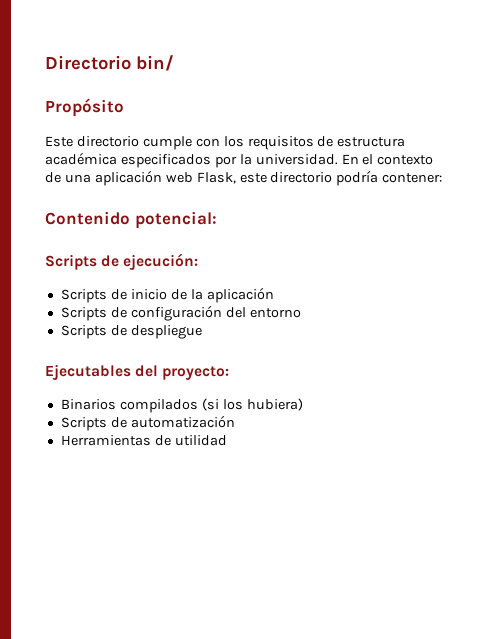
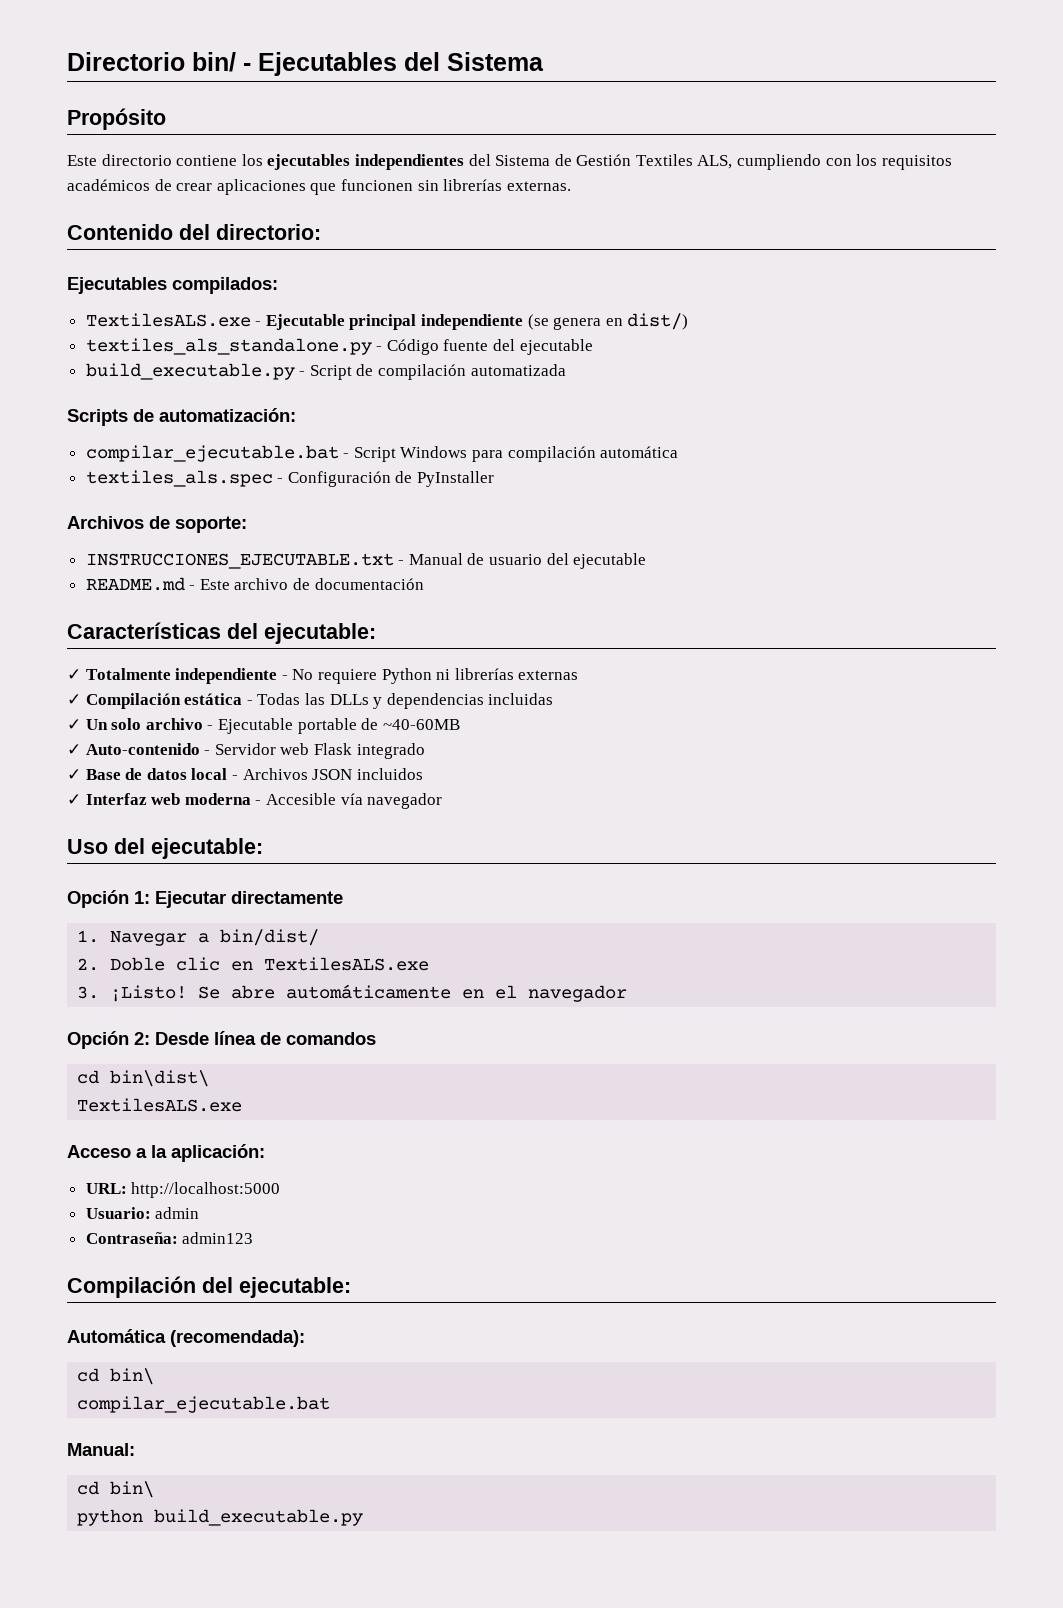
- Directorio bin/
+ Directorio bin/ - Ejecutables del Sistema
- Este directorio cumple con los requisitos de estructura académica especificados por la universidad. En el contexto de una aplicación web Flask, este directorio podría contener:
- Contenido potencial:
- Scripts de ejecución:
- Scripts de inicio de la aplicación
- Scripts de configuración del entorno
- Scripts de despliegue
- Ejecutables del proyecto:
- Binarios compilados (si los hubiera)
- Scripts de automatización
- Herramientas de utilidad
+ Este directorio contiene los ejecutables independientes del Sistema de Gestión Textiles ALS, cumpliendo con los requisitos académicos de crear aplicaciones que funcionen sin librerías externas.
+ Contenido del directorio:
+ Ejecutables compilados:
+ TextilesALS.exe - Ejecutable principal independiente (se genera en dist/)
+ textiles_als_standalone.py - Código fuente del ejecutable
+ build_executable.py - Script de compilación automatizada
+ Scripts de automatización:
+ compilar_ejecutable.bat - Script Windows para compilación automática
+ textiles_als.spec - Configuración de PyInstaller
+ Archivos de soporte:
+ INSTRUCCIONES_EJECUTABLE.txt - Manual de usuario del ejecutable
+ README.md - Este archivo de documentación
+ Características del ejecutable:
+ ✓ Totalmente independiente - No requiere Python ni librerías externas
+ ✓ Compilación estática - Todas las DLLs y dependencias incluidas
+ ✓ Un solo archivo - Ejecutable portable de ~40-60MB
+ ✓ Auto-contenido - Servidor web Flask integrado
+ ✓ Base de datos local - Archivos JSON incluidos
+ ✓ Interfaz web moderna - Accesible vía navegador
+ Uso del ejecutable:
+ Opción 1: Ejecutar directamente
+ 1. Navegar a bin/dist/
+ 2. Doble clic en TextilesALS.exe
+ 3. ¡Listo! Se abre automáticamente en el navegador
+ Opción 2: Desde línea de comandos
+ cd bin\dist\
+ TextilesALS.exe
+ Acceso a la aplicación:
+ URL: http://localhost:5000
+ Usuario: admin
+ Contraseña: admin123
+ Compilación del ejecutable:
+ Automática (recomendada):
+ cd bin\
+ compilar_ejecutable.bat
+ Manual:
+ cd bin\
+ python build_executable.py

